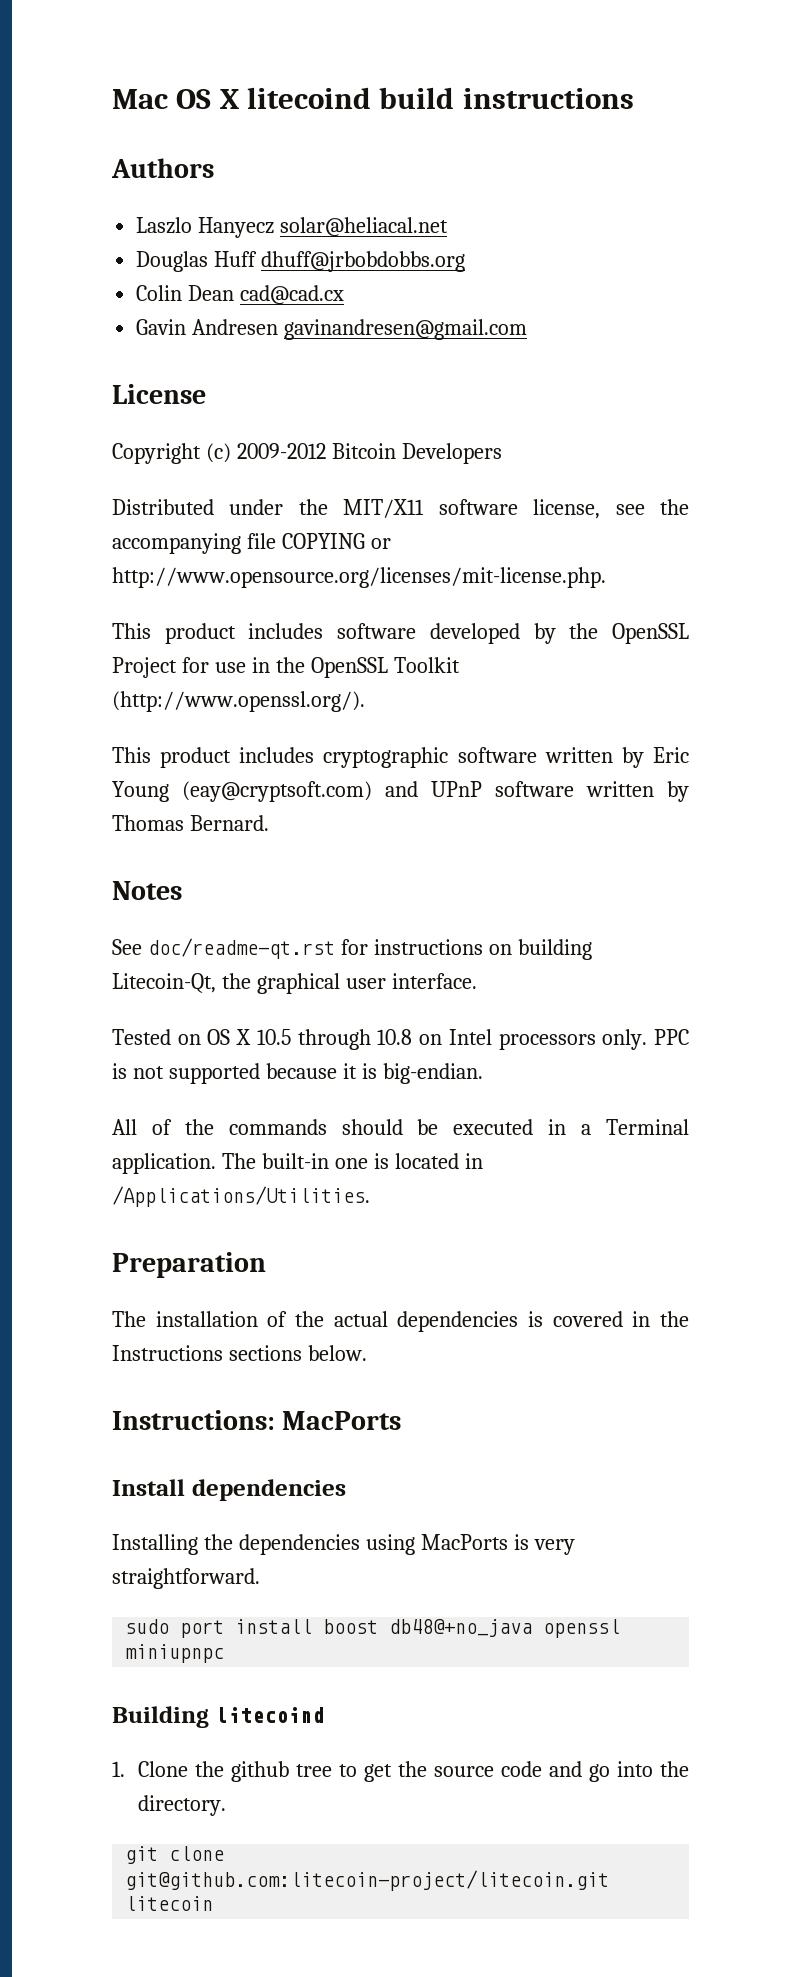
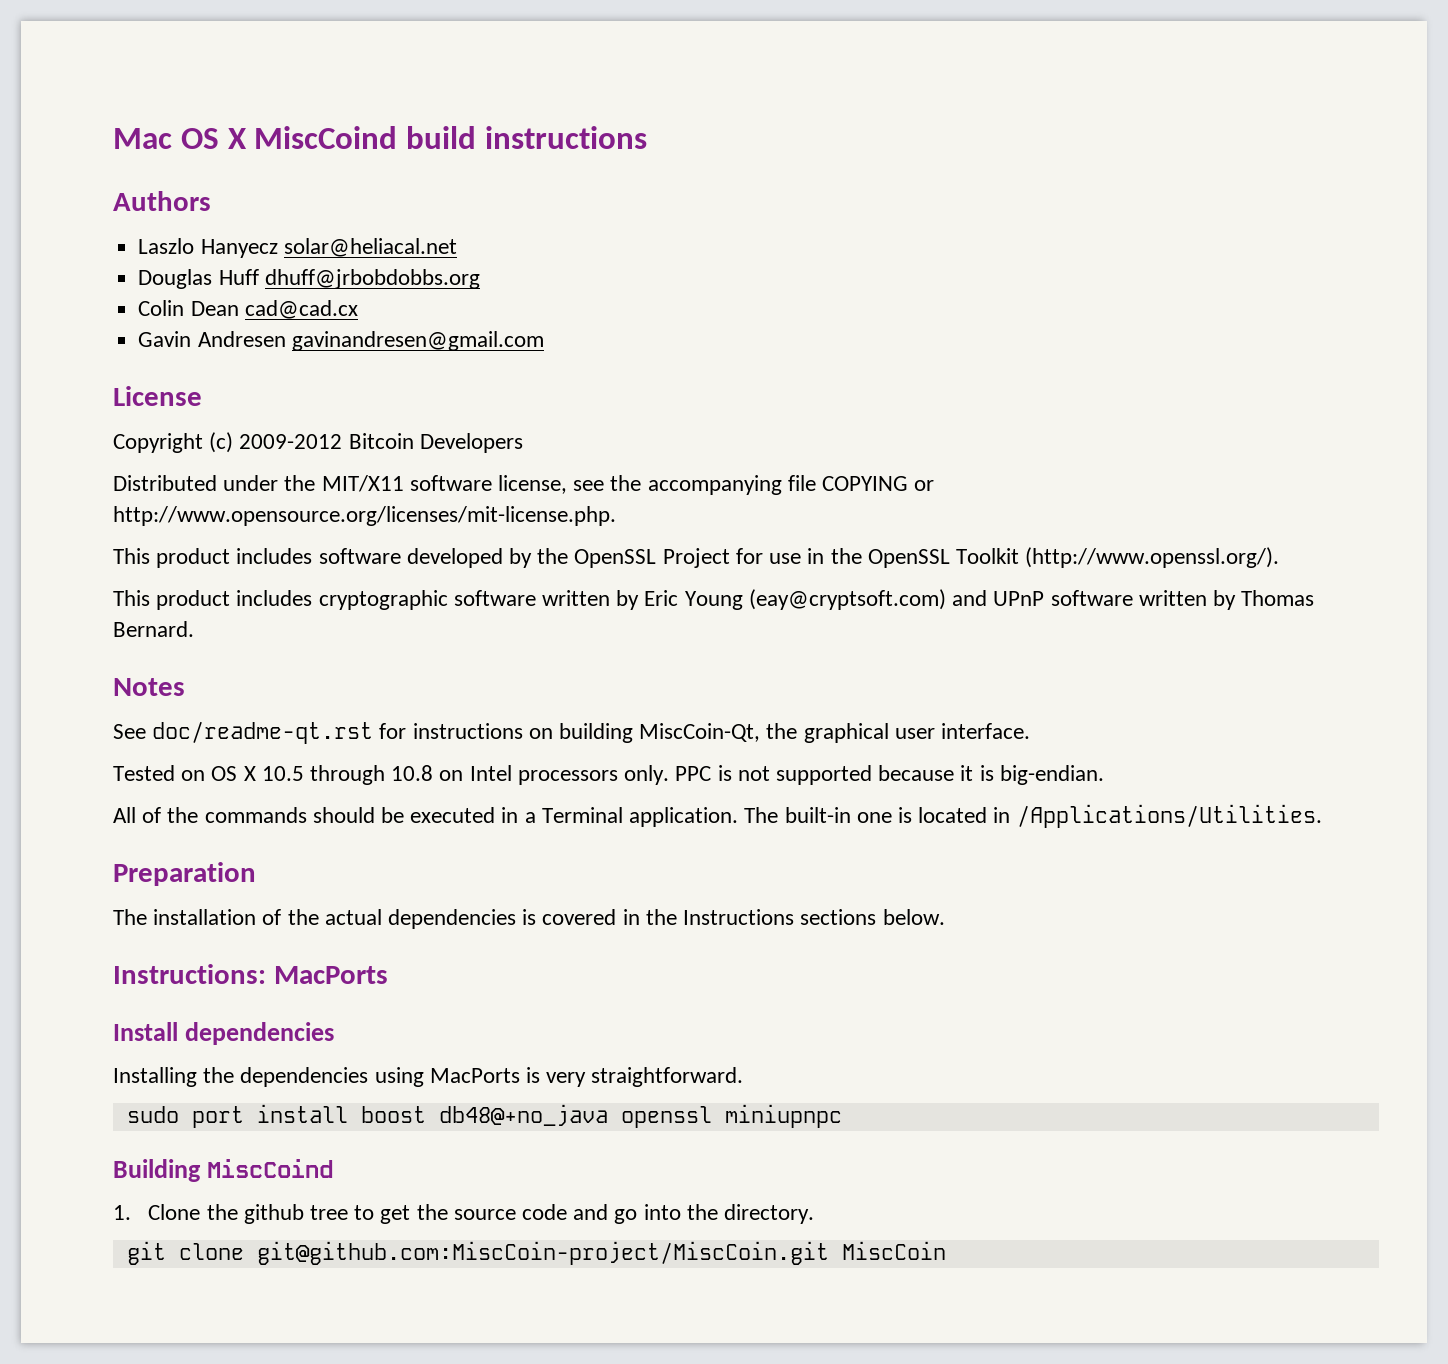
- Mac OS X litecoind build instructions
+ Mac OS X MiscCoind build instructions
- See doc/readme-qt.rst for instructions on building Litecoin-Qt, the graphical user interface.
+ See doc/readme-qt.rst for instructions on building MiscCoin-Qt, the graphical user interface.
- Building litecoind
+ Building MiscCoind
- git clone git@github.com:litecoin-project/litecoin.git litecoin
+ git clone git@github.com:MiscCoin-project/MiscCoin.git MiscCoin

